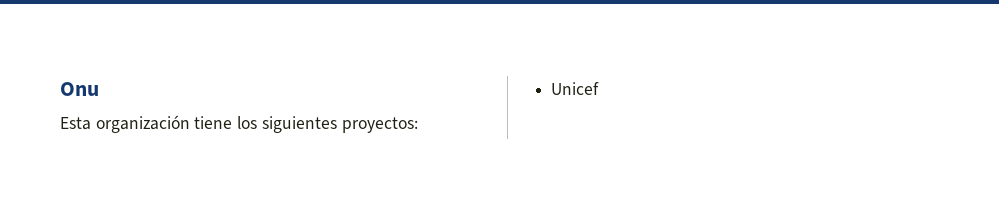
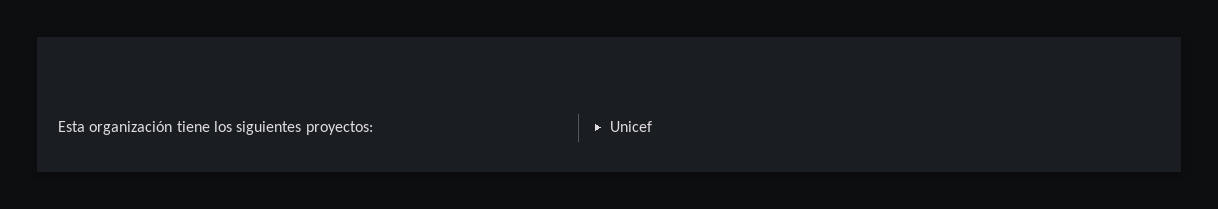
- Onu

